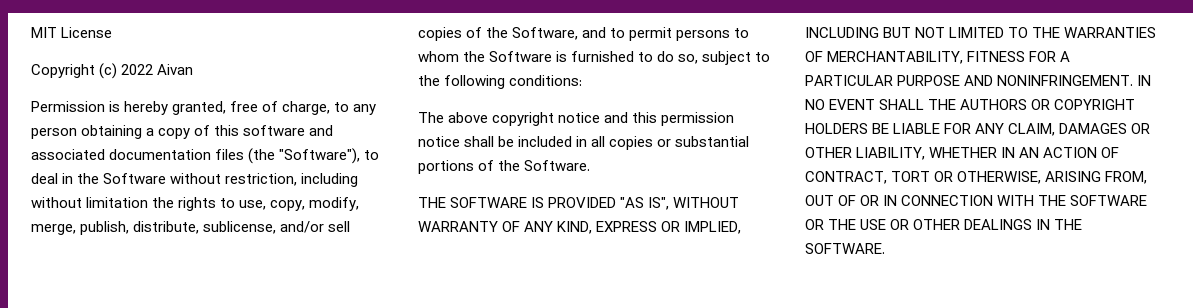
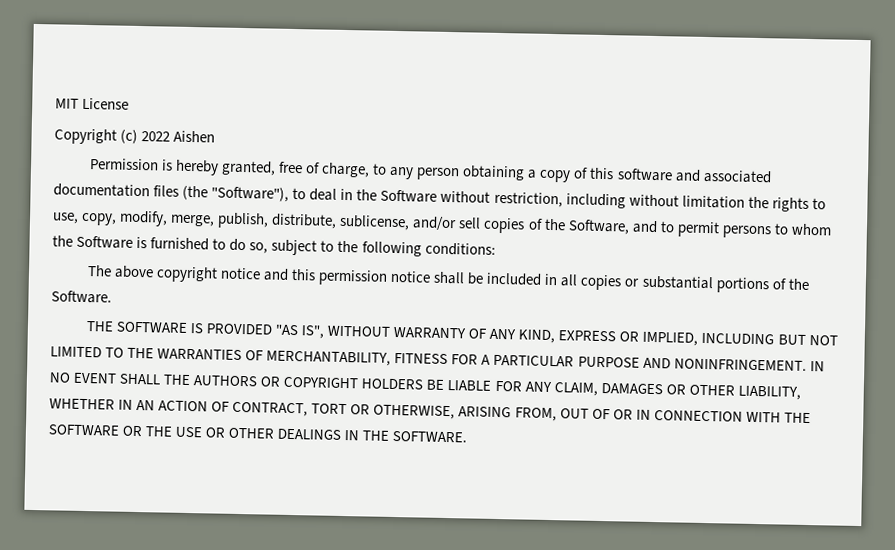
- Copyright (c) 2022 Aivan
+ Copyright (c) 2022 Aishen

